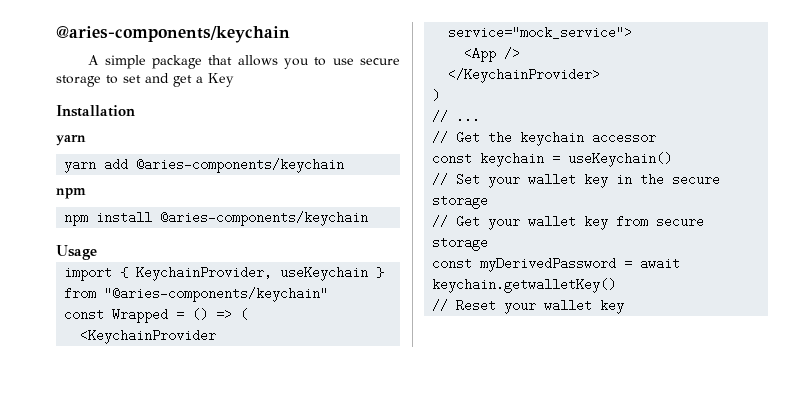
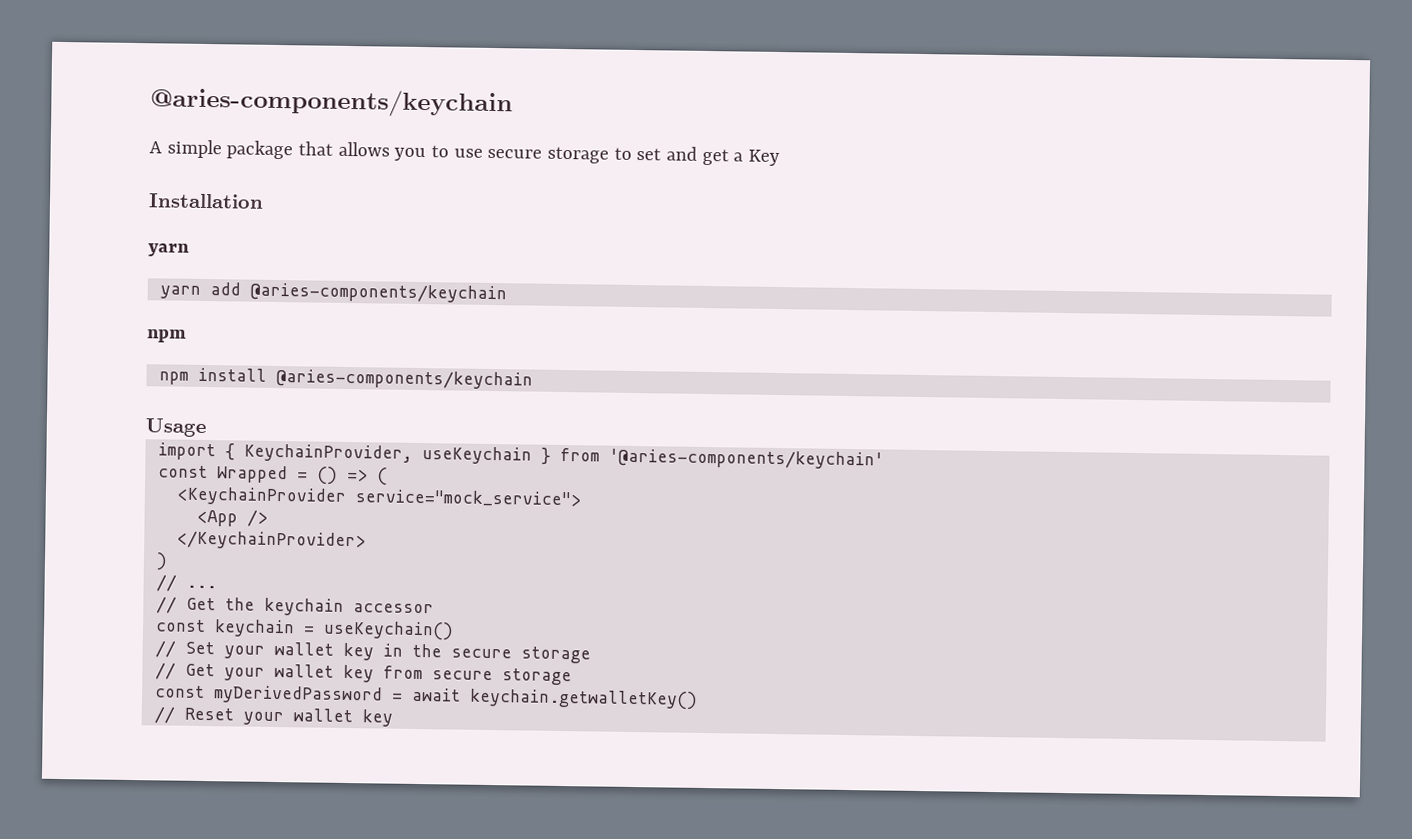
- import { KeychainProvider, useKeychain } from "@aries-components/keychain"
+ import { KeychainProvider, useKeychain } from '@aries-components/keychain'

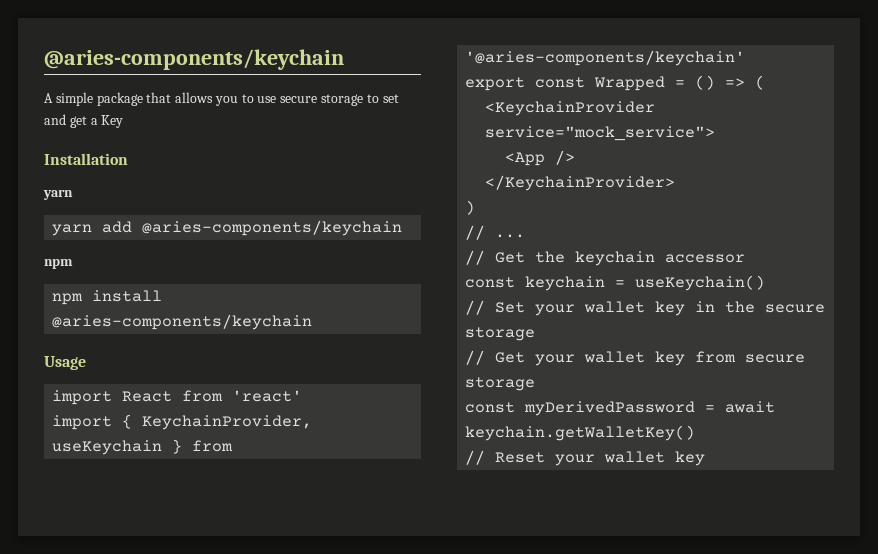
+ import React from 'react'
- const Wrapped = () => (
+ export const Wrapped = () => (
- const myDerivedPassword = await keychain.getwalletKey()
+ const myDerivedPassword = await keychain.getWalletKey()

